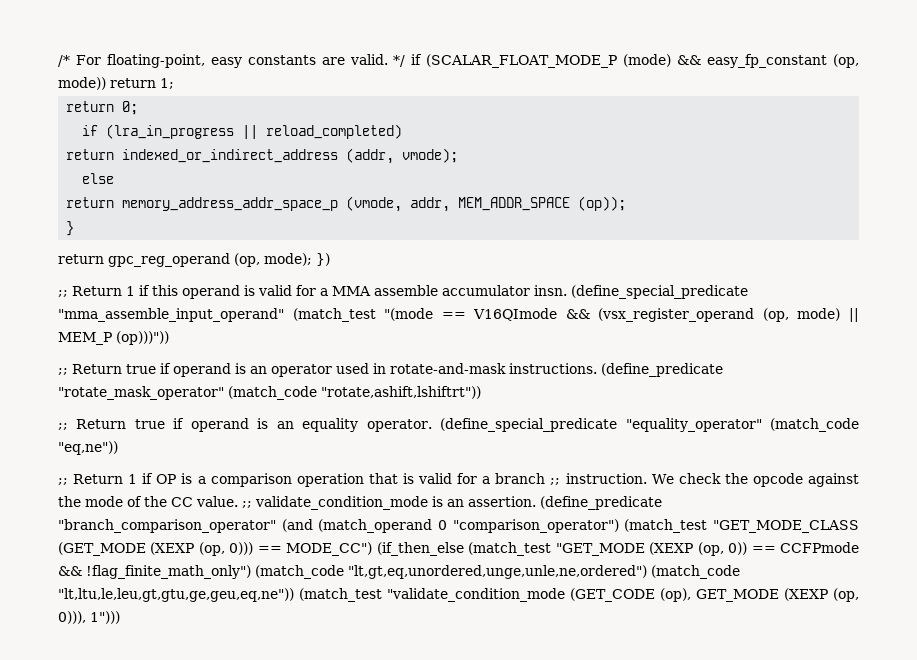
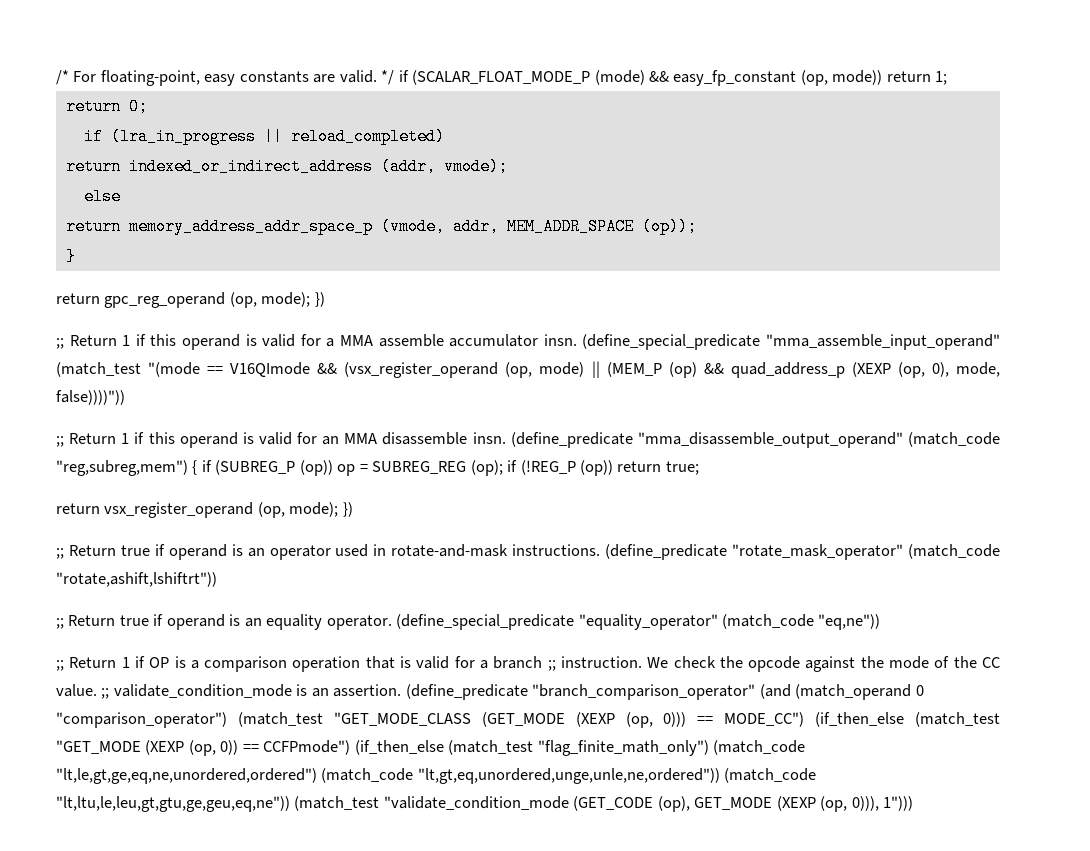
- (define_special_predicate "mma_assemble_input_operand" (match_test "(mode == V16QImode && (vsx_register_operand (op, mode) || MEM_P (op)))"))
+ (define_special_predicate "mma_assemble_input_operand" (match_test "(mode == V16QImode && (vsx_register_operand (op, mode) || (MEM_P (op) && quad_address_p (XEXP (op, 0), mode, false))))"))
+ ;; Return 1 if this operand is valid for an MMA disassemble insn. (define_predicate "mma_disassemble_output_operand" (match_code "reg,subreg,mem") { if (SUBREG_P (op)) op = SUBREG_REG (op); if (!REG_P (op)) return true;
+ return vsx_register_operand (op, mode); })
- (define_predicate "branch_comparison_operator" (and (match_operand 0 "comparison_operator") (match_test "GET_MODE_CLASS (GET_MODE (XEXP (op, 0))) == MODE_CC") (if_then_else (match_test "GET_MODE (XEXP (op, 0)) == CCFPmode && !flag_finite_math_only") (match_code "lt,gt,eq,unordered,unge,unle,ne,ordered") (match_code "lt,ltu,le,leu,gt,gtu,ge,geu,eq,ne")) (match_test "validate_condition_mode (GET_CODE (op), GET_MODE (XEXP (op, 0))), 1")))
+ (define_predicate "branch_comparison_operator" (and (match_operand 0 "comparison_operator") (match_test "GET_MODE_CLASS (GET_MODE (XEXP (op, 0))) == MODE_CC") (if_then_else (match_test "GET_MODE (XEXP (op, 0)) == CCFPmode") (if_then_else (match_test "flag_finite_math_only") (match_code "lt,le,gt,ge,eq,ne,unordered,ordered") (match_code "lt,gt,eq,unordered,unge,unle,ne,ordered")) (match_code "lt,ltu,le,leu,gt,gtu,ge,geu,eq,ne")) (match_test "validate_condition_mode (GET_CODE (op), GET_MODE (XEXP (op, 0))), 1")))

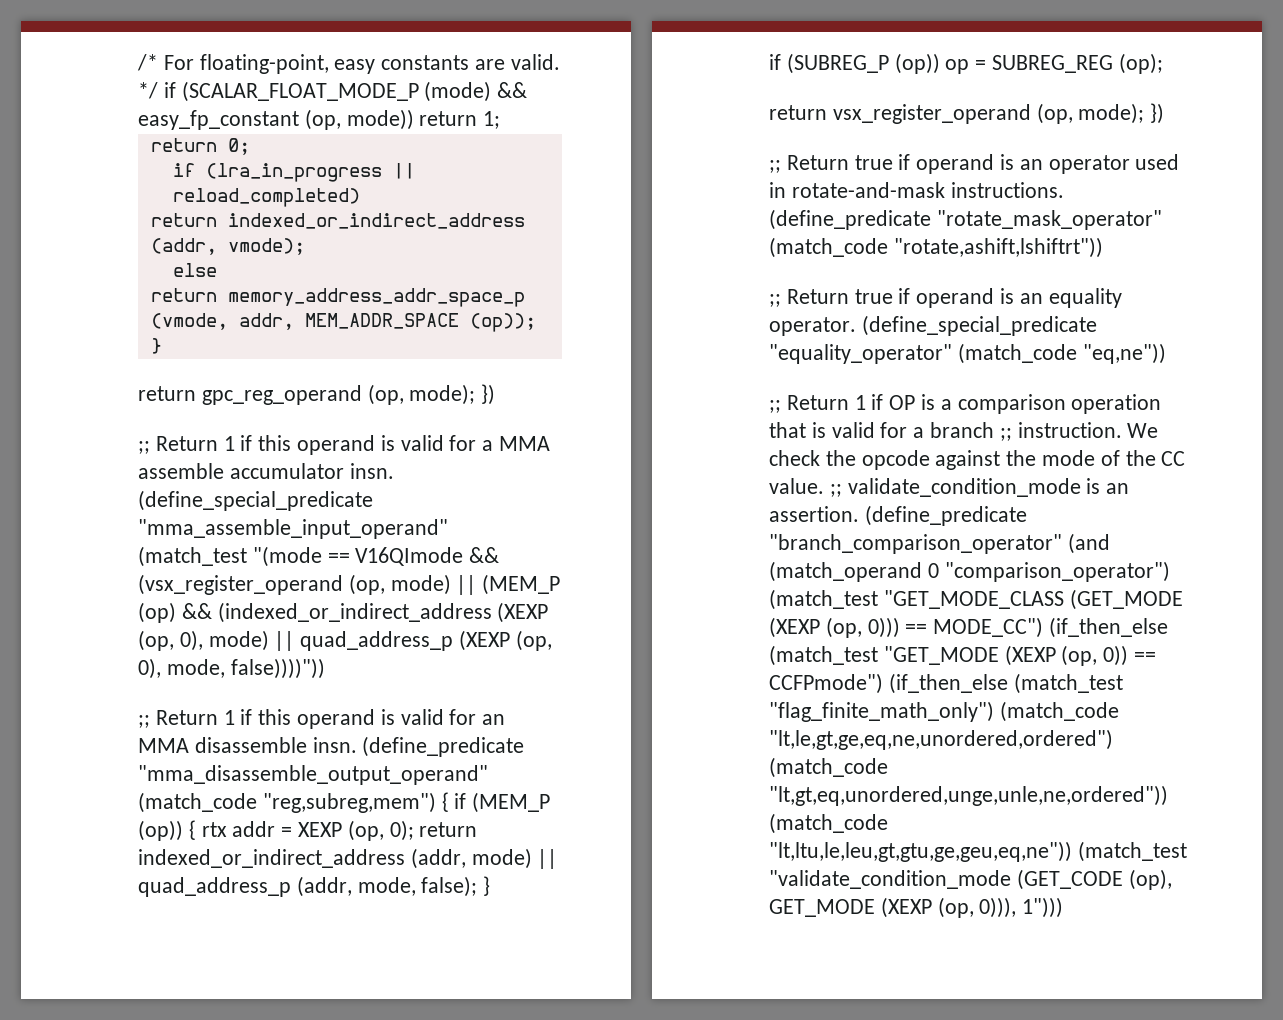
- (define_special_predicate "mma_assemble_input_operand" (match_test "(mode == V16QImode && (vsx_register_operand (op, mode) || (MEM_P (op) && quad_address_p (XEXP (op, 0), mode, false))))"))
+ (define_special_predicate "mma_assemble_input_operand" (match_test "(mode == V16QImode && (vsx_register_operand (op, mode) || (MEM_P (op) && (indexed_or_indirect_address (XEXP (op, 0), mode) || quad_address_p (XEXP (op, 0), mode, false))))"))
- (define_predicate "mma_disassemble_output_operand" (match_code "reg,subreg,mem") { if (SUBREG_P (op)) op = SUBREG_REG (op); if (!REG_P (op)) return true;
+ (define_predicate "mma_disassemble_output_operand" (match_code "reg,subreg,mem") { if (MEM_P (op)) { rtx addr = XEXP (op, 0); return indexed_or_indirect_address (addr, mode) || quad_address_p (addr, mode, false); }
+ if (SUBREG_P (op)) op = SUBREG_REG (op);

